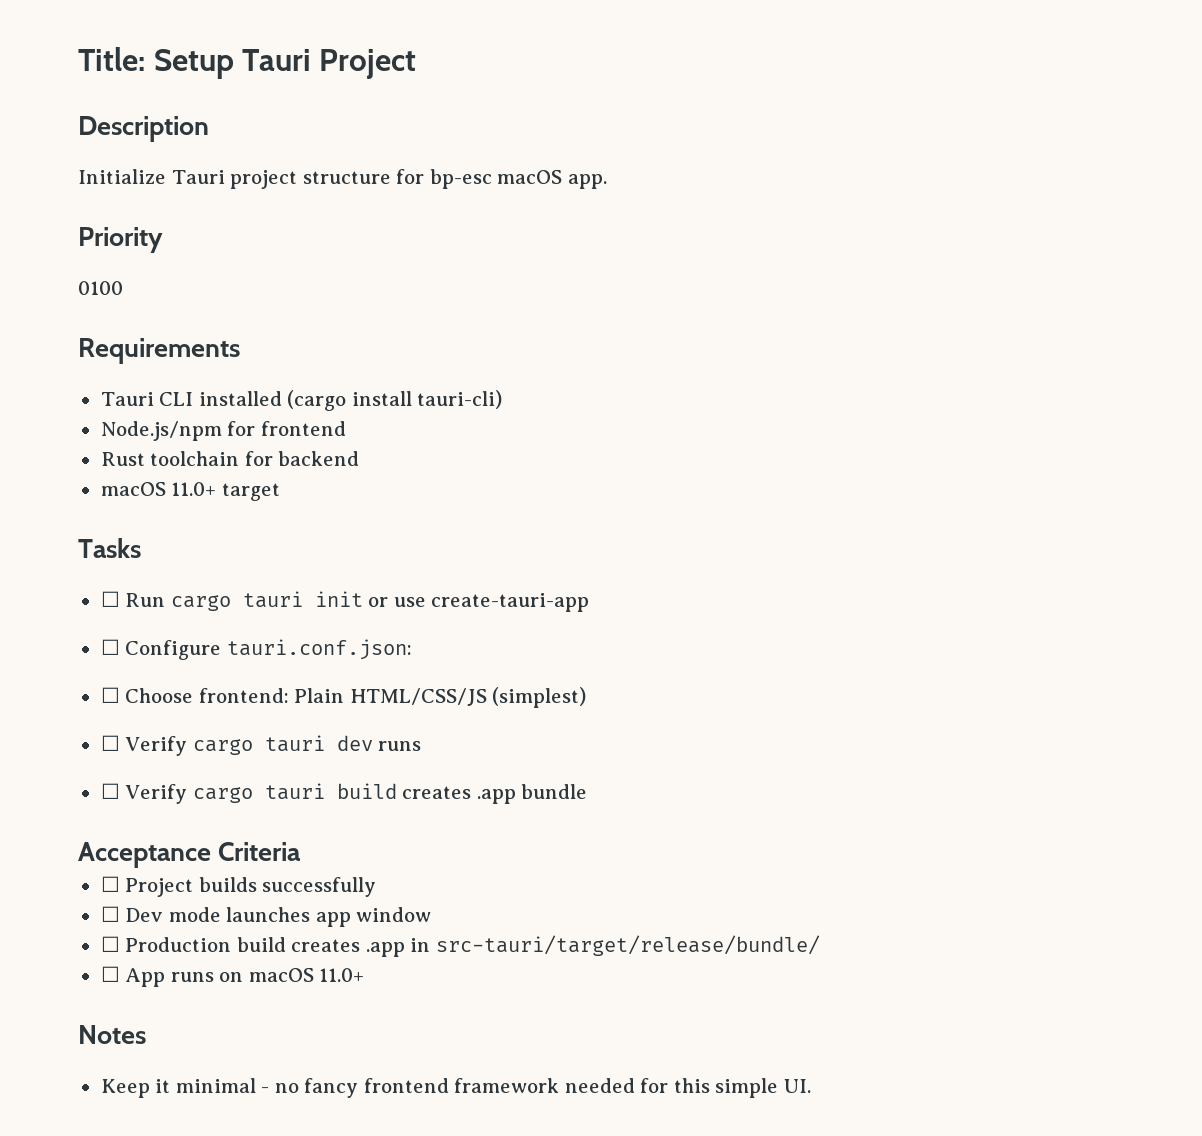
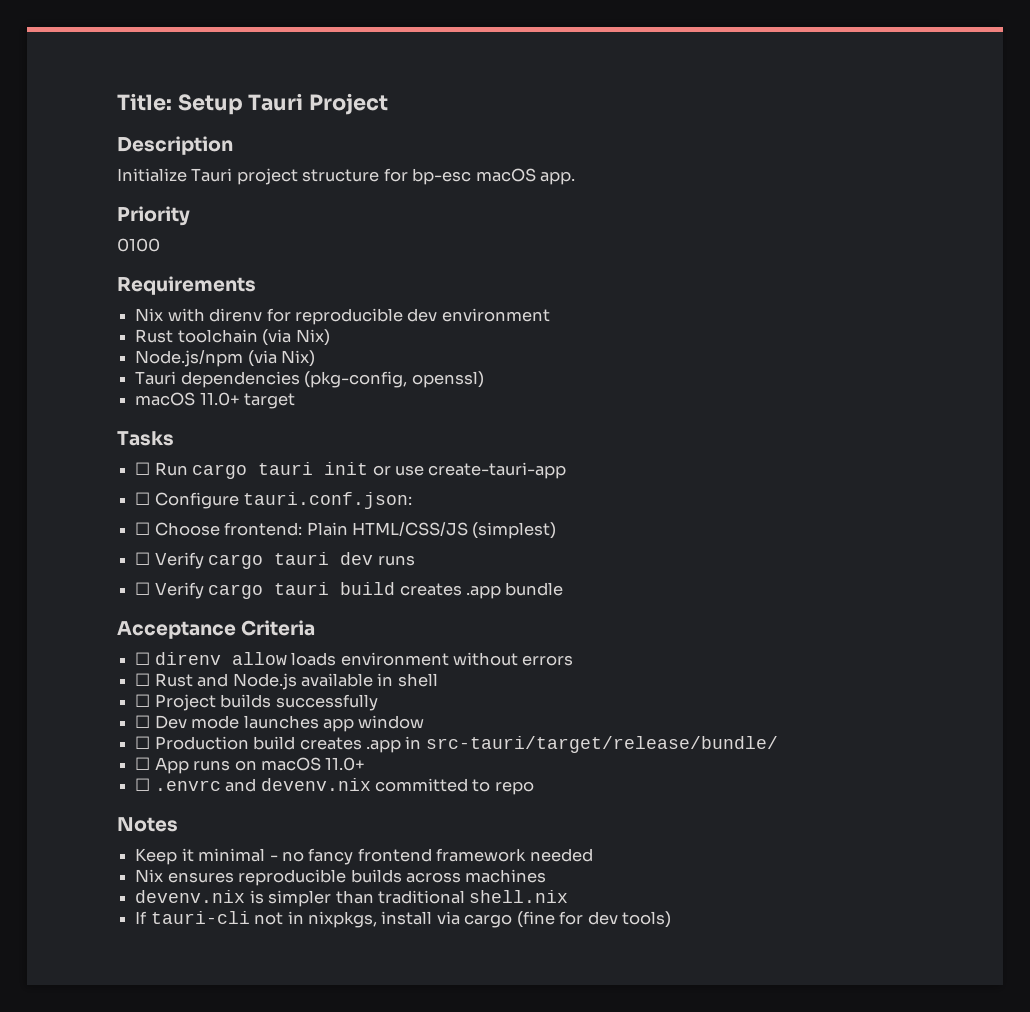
- Tauri CLI installed (cargo install tauri-cli)
- Node.js/npm for frontend
- Rust toolchain for backend
+ Nix with direnv for reproducible dev environment
+ Rust toolchain (via Nix)
+ Node.js/npm (via Nix)
+ Tauri dependencies (pkg-config, openssl)
+ ☐ direnv allow loads environment without errors
+ ☐ Rust and Node.js available in shell
+ ☐ .envrc and devenv.nix committed to repo
- Keep it minimal - no fancy frontend framework needed for this simple UI.
+ Keep it minimal - no fancy frontend framework needed
+ Nix ensures reproducible builds across machines
+ devenv.nix is simpler than traditional shell.nix
+ If tauri-cli not in nixpkgs, install via cargo (fine for dev tools)

